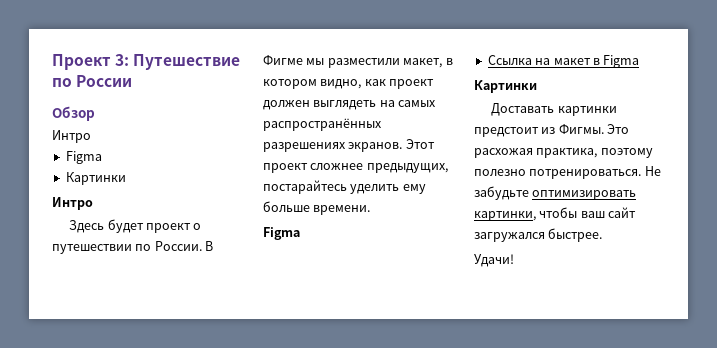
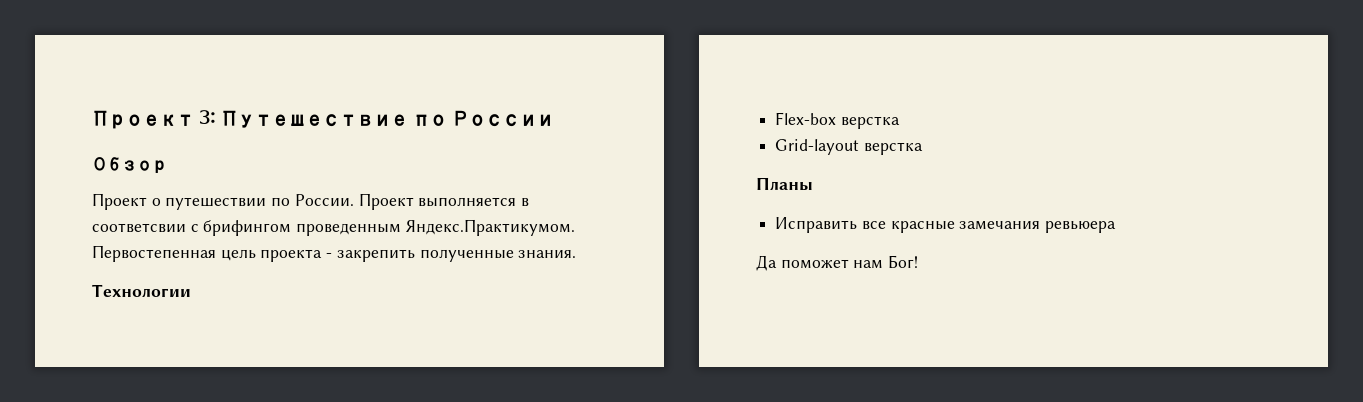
  Обзор
- Интро
- Figma
- Картинки
- Интро
- Здесь будет проект о путешествии по России. В Фигме мы разместили макет, в котором видно, как проект должен выглядеть на самых распространённых разрешениях экранов. Этот проект сложнее предыдущих, постарайтесь уделить ему больше времени.
- Figma
- Ссылка на макет в Figma
- Картинки
- Доставать картинки предстоит из Фигмы. Это расхожая практика, поэтому полезно потренироваться. Не забудьте оптимизировать картинки, чтобы ваш сайт загружался быстрее.
- Удачи!
+ Проект о путешествии по России. Проект выполняется в соответсвии с брифингом проведенным Яндекс.Практикумом. Первостепенная цель проекта - закрепить полученные знания.
+ Технологии
+ Flex-box верстка
+ Grid-layout верстка
+ Планы
+ Исправить все красные замечания ревьюера
+ Да поможет нам Бог!

